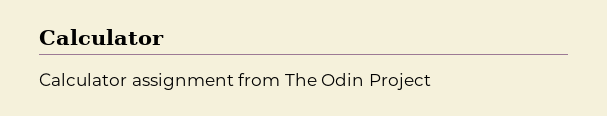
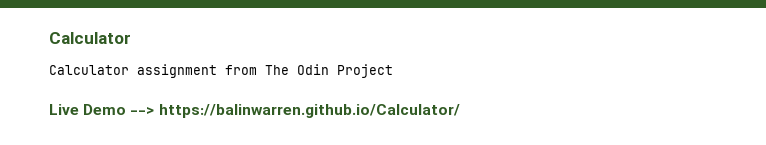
+ Live Demo --> https://balinwarren.github.io/Calculator/

